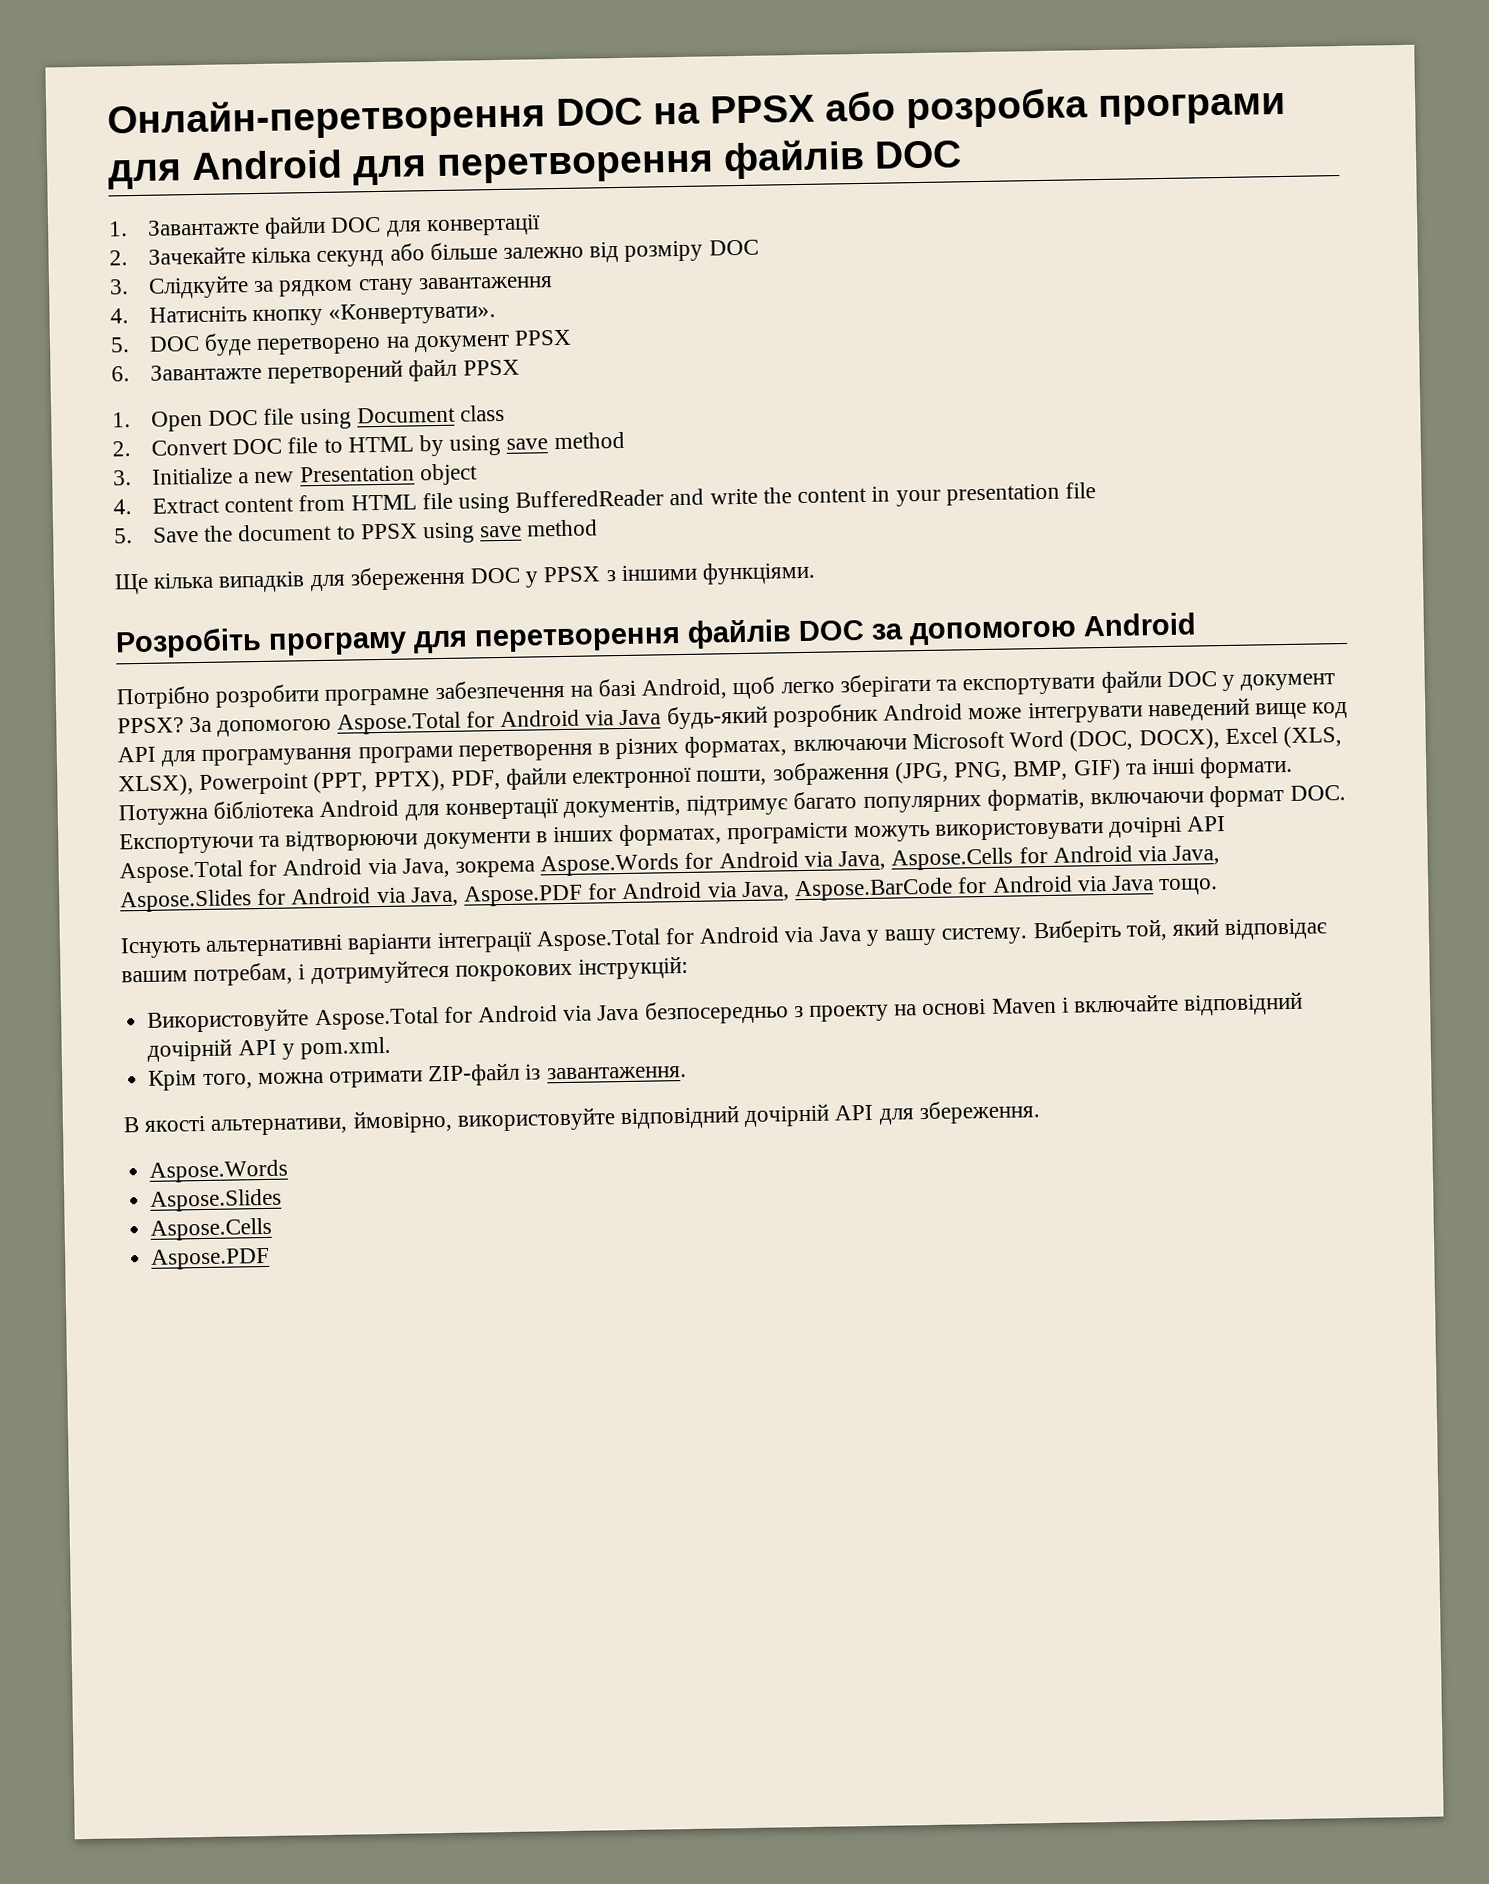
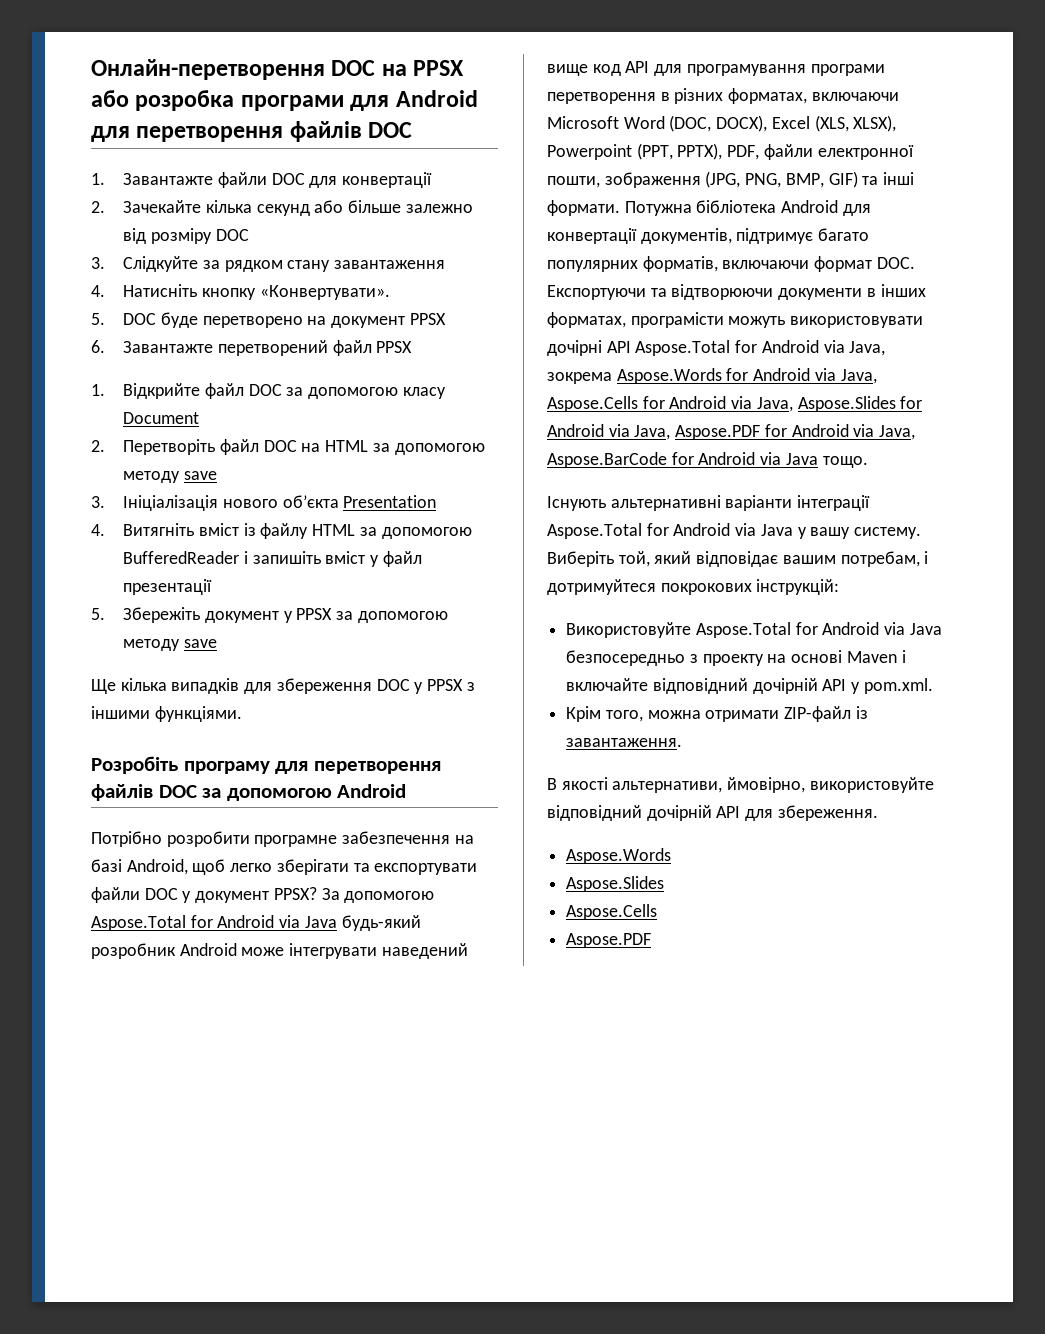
- 1. Open DOC file using Document class
- 2. Convert DOC file to HTML by using save method
- 3. Initialize a new Presentation object
- 4. Extract content from HTML file using BufferedReader and write the content in your presentation file
- 5. Save the document to PPSX using save method
+ 1. Відкрийте файл DOC за допомогою класу Document
+ 2. Перетворіть файл DOC на HTML за допомогою методу save
+ 3. Ініціалізація нового об’єкта Presentation
+ 4. Витягніть вміст із файлу HTML за допомогою BufferedReader і запишіть вміст у файл презентації
+ 5. Збережіть документ у PPSX за допомогою методу save

